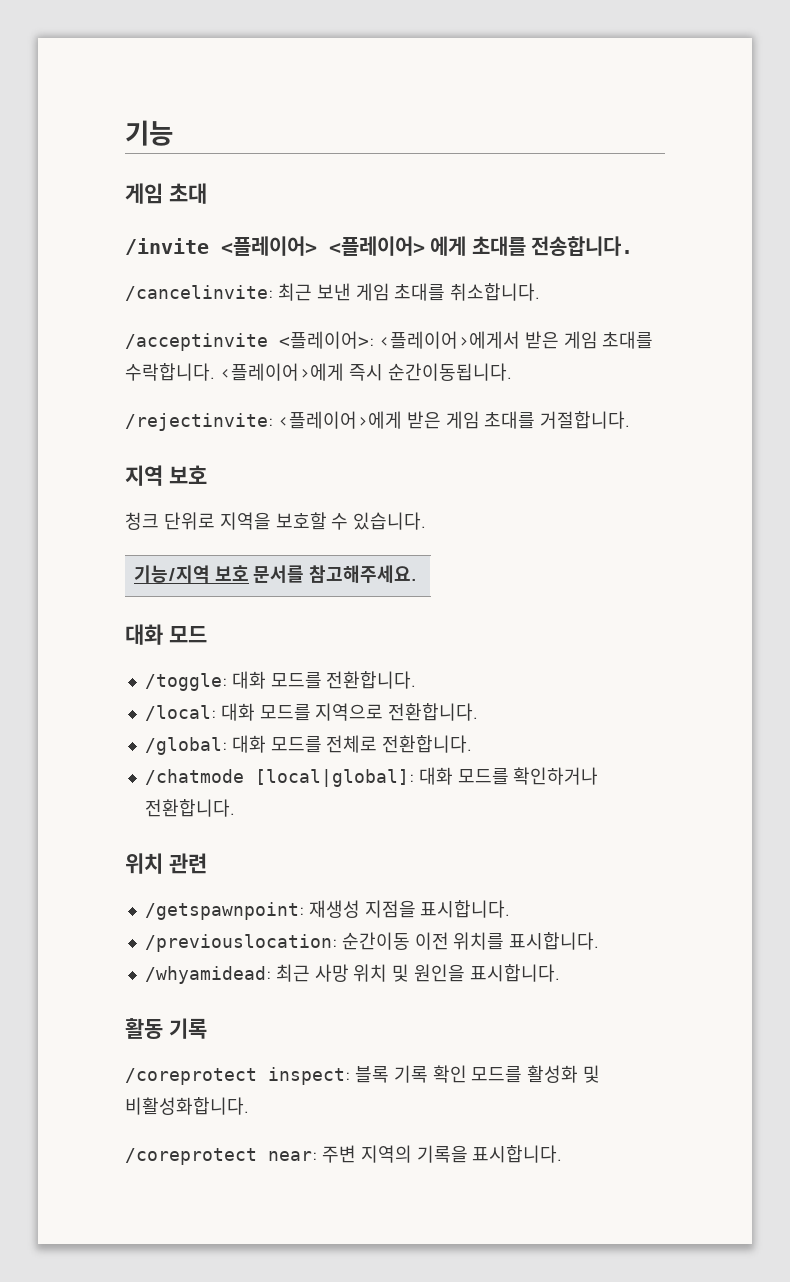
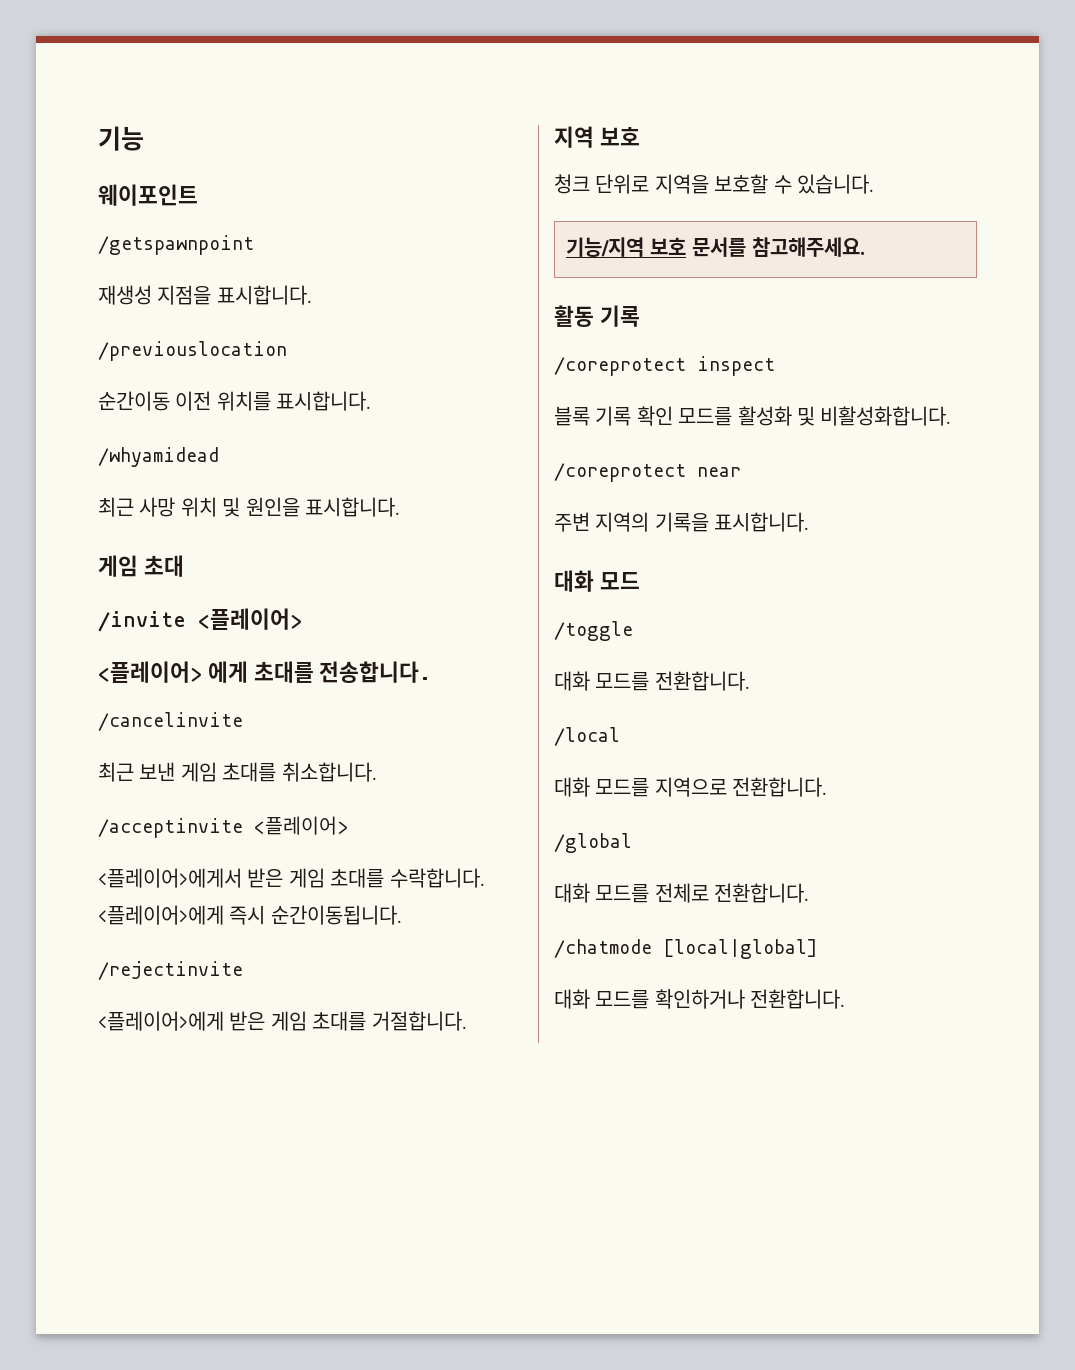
+ 웨이포인트
+ /getspawnpoint
+ 재생성 지점을 표시합니다.
+ /previouslocation
+ 순간이동 이전 위치를 표시합니다.
+ /whyamidead
+ 최근 사망 위치 및 원인을 표시합니다.
- /invite <플레이어> <플레이어> 에게 초대를 전송합니다.
+ /invite <플레이어>
+ <플레이어> 에게 초대를 전송합니다.
- /cancelinvite: 최근 보낸 게임 초대를 취소합니다.
+ /cancelinvite
+ 최근 보낸 게임 초대를 취소합니다.
- /acceptinvite <플레이어>: <플레이어>에게서 받은 게임 초대를 수락합니다.
+ /acceptinvite <플레이어>
+ <플레이어>에게서 받은 게임 초대를 수락합니다.
- /rejectinvite: <플레이어>에게 받은 게임 초대를 거절합니다.
+ /rejectinvite
+ <플레이어>에게 받은 게임 초대를 거절합니다.
- 대화 모드
- /toggle: 대화 모드를 전환합니다.
- /local: 대화 모드를 지역으로 전환합니다.
- /global: 대화 모드를 전체로 전환합니다.
- /chatmode [local|global]: 대화 모드를 확인하거나 전환합니다.
- 위치 관련
- /getspawnpoint: 재생성 지점을 표시합니다.
- /previouslocation: 순간이동 이전 위치를 표시합니다.
- /whyamidead: 최근 사망 위치 및 원인을 표시합니다.
- /coreprotect inspect: 블록 기록 확인 모드를 활성화 및 비활성화합니다.
+ /coreprotect inspect
+ 블록 기록 확인 모드를 활성화 및 비활성화합니다.
- /coreprotect near: 주변 지역의 기록을 표시합니다.
+ /coreprotect near
+ 주변 지역의 기록을 표시합니다.
+ 대화 모드
+ /toggle
+ 대화 모드를 전환합니다.
+ /local
+ 대화 모드를 지역으로 전환합니다.
+ /global
+ 대화 모드를 전체로 전환합니다.
+ /chatmode [local|global]
+ 대화 모드를 확인하거나 전환합니다.

